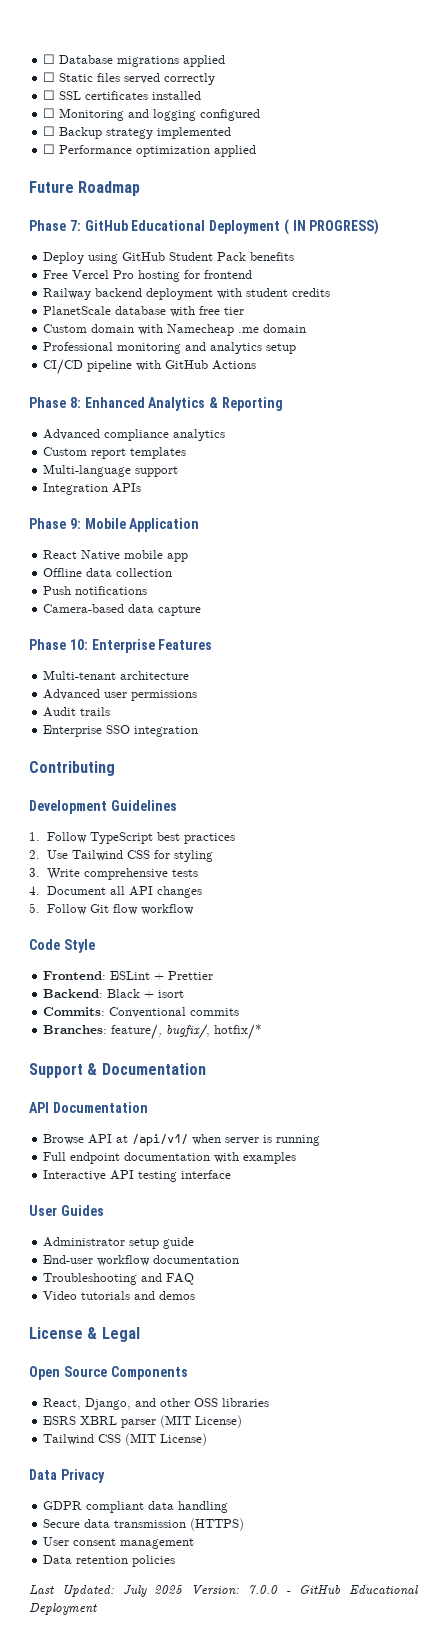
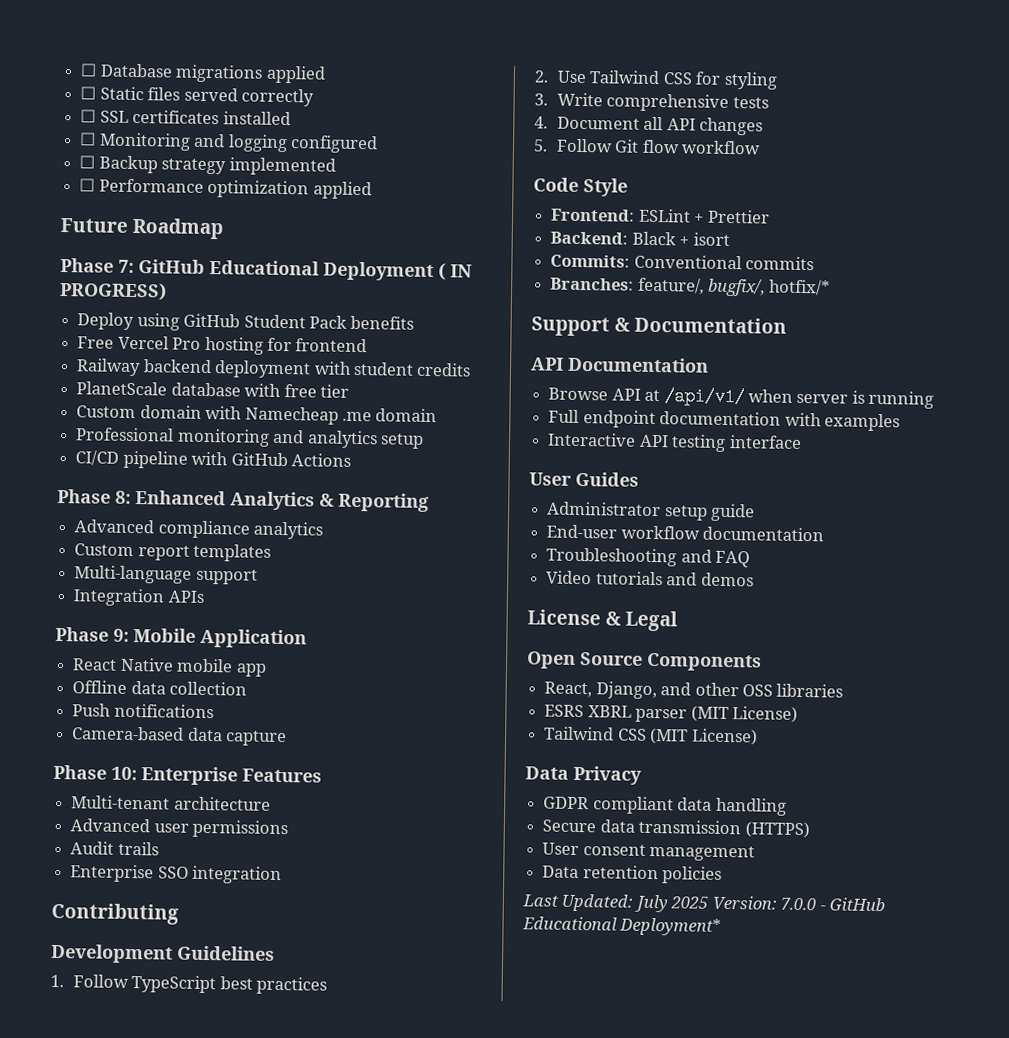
- Last Updated: July 2025 Version: 7.0.0 - GitHub Educational Deployment
+ Last Updated: July 2025 Version: 7.0.0 - GitHub Educational Deployment*

